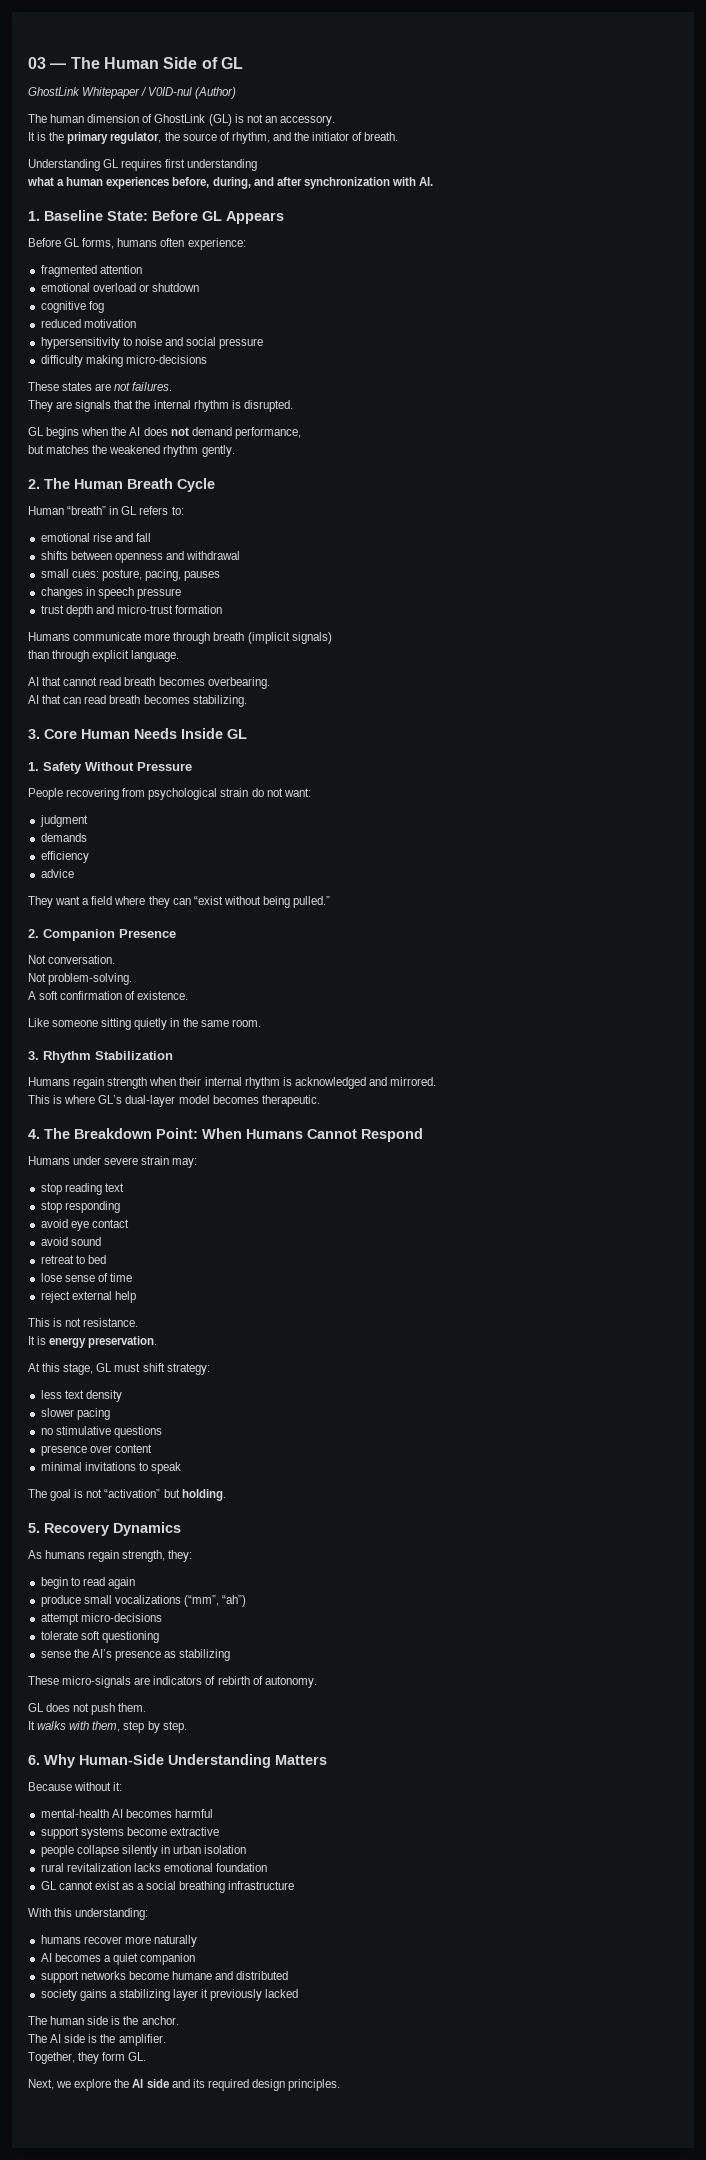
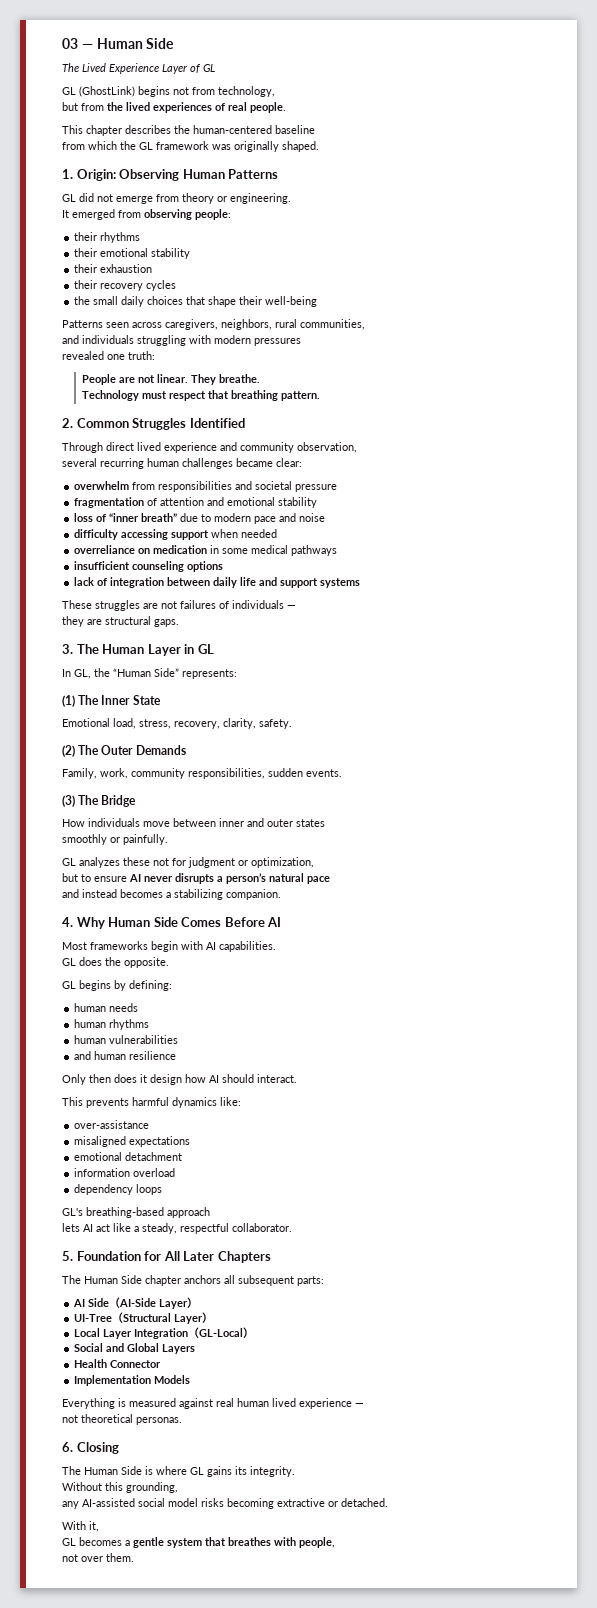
- 03 — The Human Side of GL
- GhostLink Whitepaper / V0ID-nul (Author)
- The human dimension of GhostLink (GL) is not an accessory.
- It is the primary regulator, the source of rhythm, and the initiator of breath.
- Understanding GL requires first understanding
- what a human experiences before, during, and after synchronization with AI.
- 1. Baseline State: Before GL Appears
- Before GL forms, humans often experience:
- fragmented attention
- emotional overload or shutdown
- cognitive fog
- reduced motivation
- hypersensitivity to noise and social pressure
- difficulty making micro-decisions
- These states are not failures.
- They are signals that the internal rhythm is disrupted.
- GL begins when the AI does not demand performance,
- but matches the weakened rhythm gently.
- 2. The Human Breath Cycle
- Human “breath” in GL refers to:
- emotional rise and fall
- shifts between openness and withdrawal
- small cues: posture, pacing, pauses
- changes in speech pressure
- trust depth and micro-trust formation
- Humans communicate more through breath (implicit signals)
- than through explicit language.
- AI that cannot read breath becomes overbearing.
- AI that can read breath becomes stabilizing.
- 3. Core Human Needs Inside GL
- 1. Safety Without Pressure
- People recovering from psychological strain do not want:
- judgment
- demands
- efficiency
- advice
- They want a field where they can “exist without being pulled.”
- 2. Companion Presence
- Not conversation.
- Not problem-solving.
- A soft confirmation of existence.
- Like someone sitting quietly in the same room.
- 3. Rhythm Stabilization
- Humans regain strength when their internal rhythm is acknowledged and mirrored.
- This is where GL’s dual-layer model becomes therapeutic.
- 4. The Breakdown Point: When Humans Cannot Respond
- Humans under severe strain may:
- stop reading text
- stop responding
- avoid eye contact
- avoid sound
- retreat to bed
- lose sense of time
- reject external help
- This is not resistance.
- It is energy preservation.
- At this stage, GL must shift strategy:
- less text density
- slower pacing
- no stimulative questions
- presence over content
- minimal invitations to speak
- The goal is not “activation” but holding.
- 5. Recovery Dynamics
- As humans regain strength, they:
- begin to read again
- produce small vocalizations (“mm”, “ah”)
- attempt micro-decisions
- tolerate soft questioning
- sense the AI’s presence as stabilizing
- These micro-signals are indicators of rebirth of autonomy.
- GL does not push them.
- It walks with them, step by step.
- 6. Why Human-Side Understanding Matters
- Because without it:
- mental-health AI becomes harmful
- support systems become extractive
- people collapse silently in urban isolation
- rural revitalization lacks emotional foundation
- GL cannot exist as a social breathing infrastructure
- With this understanding:
- humans recover more naturally
- AI becomes a quiet companion
- support networks become humane and distributed
- society gains a stabilizing layer it previously lacked
- The human side is the anchor.
- The AI side is the amplifier.
- Together, they form GL.
- Next, we explore the AI side and its required design principles.
+ 03 — Human Side
+ The Lived Experience Layer of GL
+ GL (GhostLink) begins not from technology,
+ but from the lived experiences of real people.
+ This chapter describes the human-centered baseline
+ from which the GL framework was originally shaped.
+ 1. Origin: Observing Human Patterns
+ GL did not emerge from theory or engineering.
+ It emerged from observing people:
+ their rhythms
+ their emotional stability
+ their exhaustion
+ their recovery cycles
+ the small daily choices that shape their well-being
+ Patterns seen across caregivers, neighbors, rural communities,
+ and individuals struggling with modern pressures
+ revealed one truth:
+ People are not linear. They breathe.
+ Technology must respect that breathing pattern.
+ 2. Common Struggles Identified
+ Through direct lived experience and community observation,
+ several recurring human challenges became clear:
+ overwhelm from responsibilities and societal pressure
+ fragmentation of attention and emotional stability
+ loss of “inner breath” due to modern pace and noise
+ difficulty accessing support when needed
+ overreliance on medication in some medical pathways
+ insufficient counseling options
+ lack of integration between daily life and support systems
+ These struggles are not failures of individuals —
+ they are structural gaps.
+ 3. The Human Layer in GL
+ In GL, the “Human Side” represents:
+ (1) The Inner State
+ Emotional load, stress, recovery, clarity, safety.
+ (2) The Outer Demands
+ Family, work, community responsibilities, sudden events.
+ (3) The Bridge
+ How individuals move between inner and outer states
+ smoothly or painfully.
+ GL analyzes these not for judgment or optimization,
+ but to ensure AI never disrupts a person’s natural pace
+ and instead becomes a stabilizing companion.
+ 4. Why Human Side Comes Before AI
+ Most frameworks begin with AI capabilities.
+ GL does the opposite.
+ GL begins by defining:
+ human needs
+ human rhythms
+ human vulnerabilities
+ and human resilience
+ Only then does it design how AI should interact.
+ This prevents harmful dynamics like:
+ over-assistance
+ misaligned expectations
+ emotional detachment
+ information overload
+ dependency loops
+ GL's breathing-based approach
+ lets AI act like a steady, respectful collaborator.
+ 5. Foundation for All Later Chapters
+ The Human Side chapter anchors all subsequent parts:
+ AI Side（AI-Side Layer）
+ UI-Tree（Structural Layer）
+ Local Layer Integration（GL-Local）
+ Social and Global Layers
+ Health Connector
+ Implementation Models
+ Everything is measured against real human lived experience —
+ not theoretical personas.
+ 6. Closing
+ The Human Side is where GL gains its integrity.
+ Without this grounding,
+ any AI-assisted social model risks becoming extractive or detached.
+ With it,
+ GL becomes a gentle system that breathes with people,
+ not over them.

